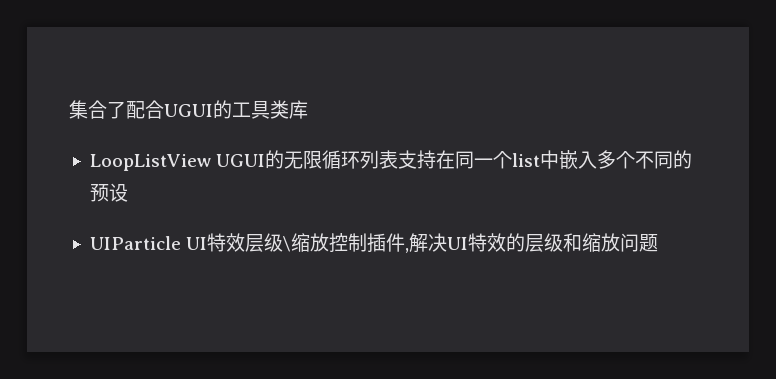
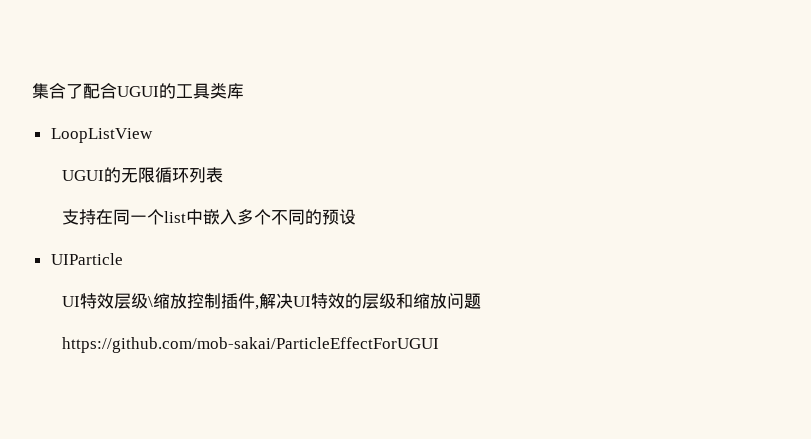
- LoopListView UGUI的无限循环列表支持在同一个list中嵌入多个不同的预设
+ LoopListView
+ UGUI的无限循环列表
+ 支持在同一个list中嵌入多个不同的预设
- UIParticle UI特效层级\缩放控制插件,解决UI特效的层级和缩放问题
+ UIParticle
+ UI特效层级\缩放控制插件,解决UI特效的层级和缩放问题
+ https://github.com/mob-sakai/ParticleEffectForUGUI

